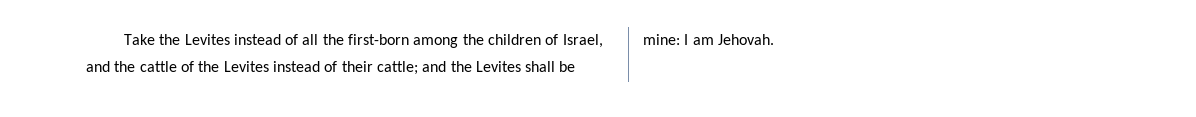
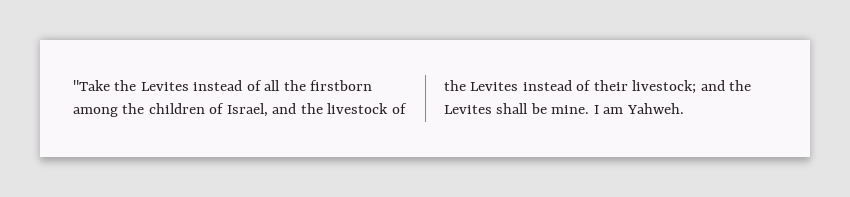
- Take the Levites instead of all the first-born among the children of Israel, and the cattle of the Levites instead of their cattle; and the Levites shall be mine: I am Jehovah.
+ "Take the Levites instead of all the firstborn among the children of Israel, and the livestock of the Levites instead of their livestock; and the Levites shall be mine. I am Yahweh.

